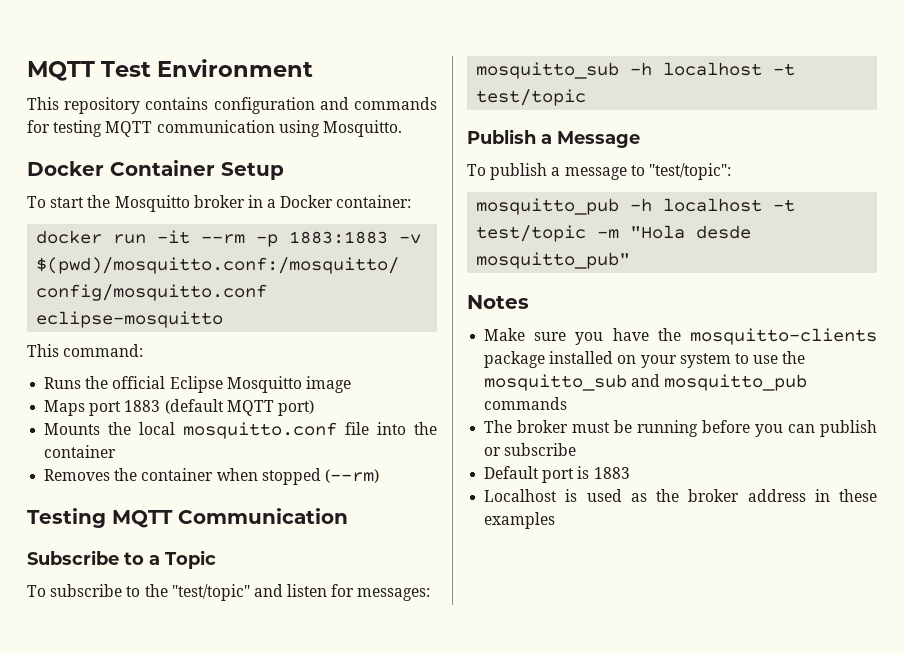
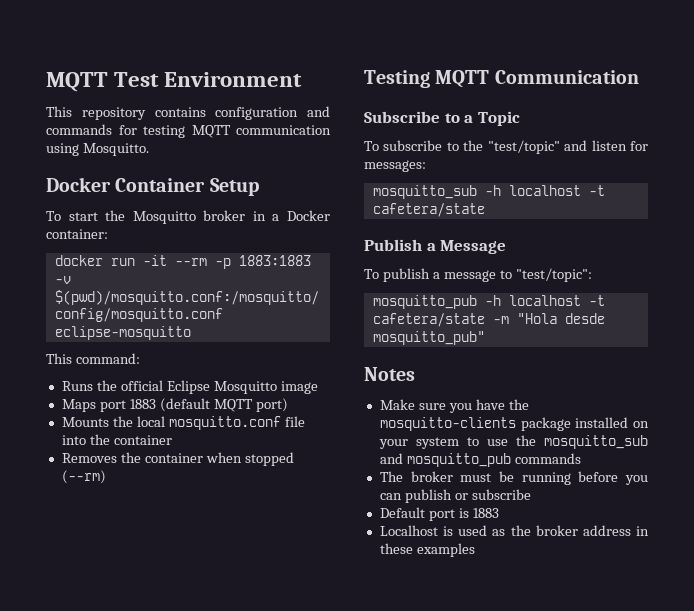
- mosquitto_sub -h localhost -t test/topic
+ mosquitto_sub -h localhost -t cafetera/state
- mosquitto_pub -h localhost -t test/topic -m "Hola desde mosquitto_pub"
+ mosquitto_pub -h localhost -t cafetera/state -m "Hola desde mosquitto_pub"

